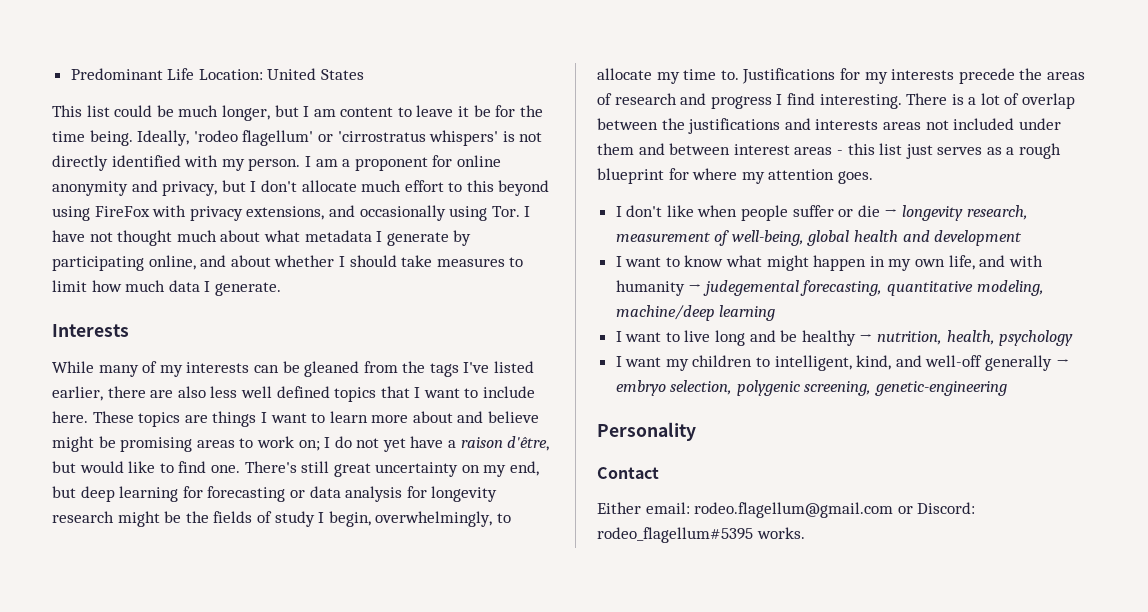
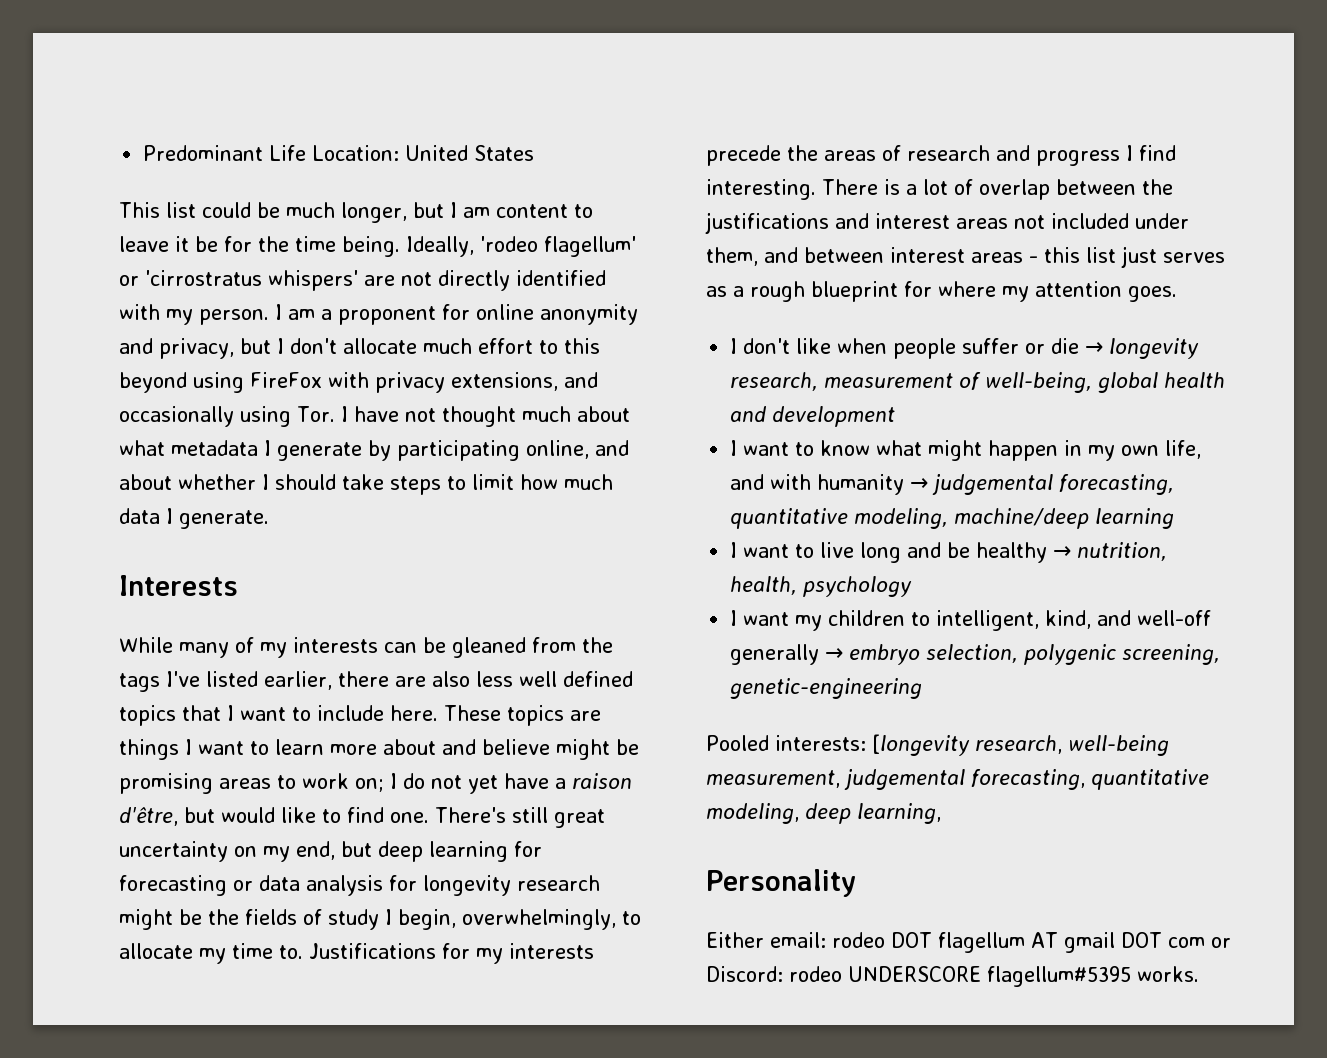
- Ideally, 'rodeo flagellum' or 'cirrostratus whispers' is not directly identified with my person.
+ Ideally, 'rodeo flagellum' or 'cirrostratus whispers' are not directly identified with my person.
- I am a proponent for online anonymity and privacy, but I don't allocate much effort to this beyond using FireFox with privacy extensions, and occasionally using Tor. I have not thought much about what metadata I generate by participating online, and about whether I should take measures to limit how much data I generate.
+ I am a proponent for online anonymity and privacy, but I don't allocate much effort to this beyond using FireFox with privacy extensions, and occasionally using Tor. I have not thought much about what metadata I generate by participating online, and about whether I should take steps to limit how much data I generate.
- There is a lot of overlap between the justifications and interests areas not included under them and between interest areas - this list just serves as a rough blueprint for where my attention goes.
+ There is a lot of overlap between the justifications and interest areas not included under them, and between interest areas - this list just serves as a rough blueprint for where my attention goes.
- I want to know what might happen in my own life, and with humanity → judegemental forecasting, quantitative modeling, machine/deep learning
+ I want to know what might happen in my own life, and with humanity → judgemental forecasting, quantitative modeling, machine/deep learning
+ Pooled interests: [longevity research, well-being measurement, judgemental forecasting, quantitative modeling, deep learning,
- Contact
- Either email: rodeo.flagellum@gmail.com or Discord: rodeo_flagellum#5395 works.
+ Either email: rodeo DOT flagellum AT gmail DOT com or Discord: rodeo UNDERSCORE flagellum#5395 works.

